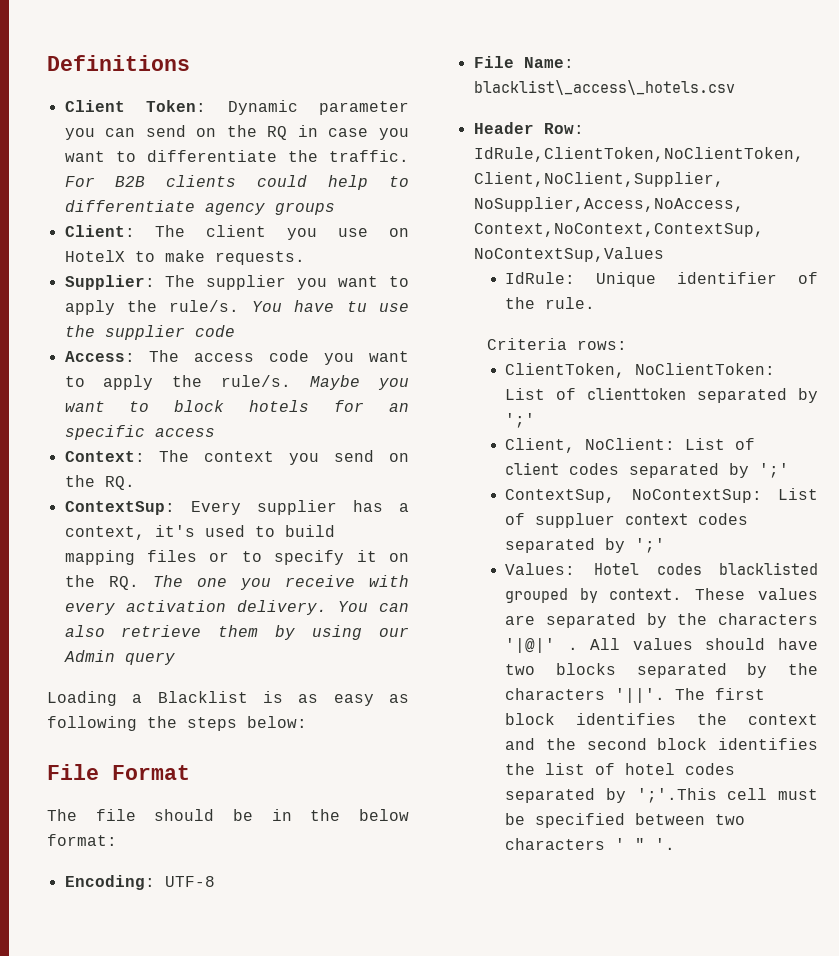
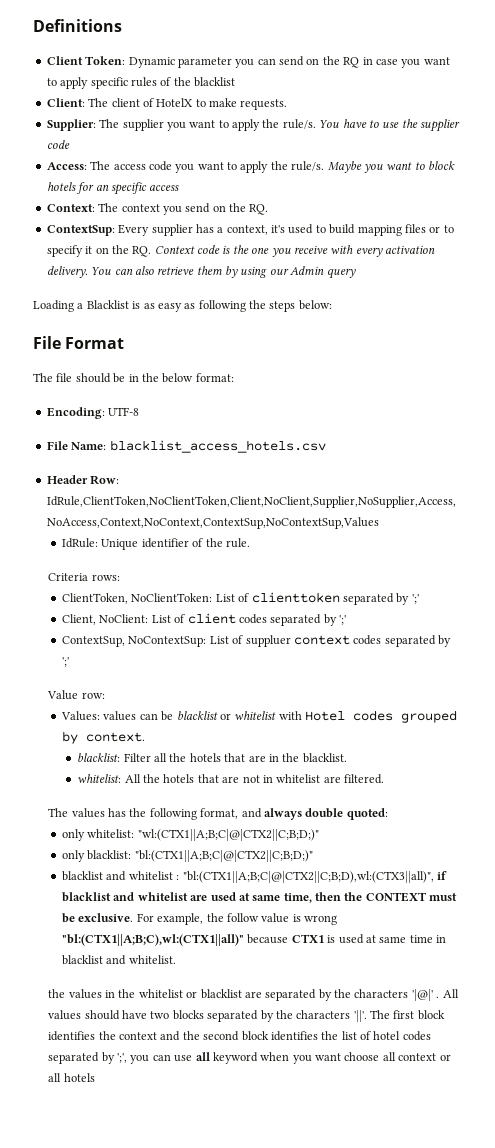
- Client Token: Dynamic parameter you can send on the RQ in case you want to differentiate the traffic. For B2B clients could help to differentiate agency groups
+ Client Token: Dynamic parameter you can send on the RQ in case you want to apply specific rules of the blacklist
- Client: The client you use on HotelX to make requests.
+ Client: The client of HotelX to make requests.
- You have tu use the supplier code
+ You have to use the supplier code
- ContextSup: Every supplier has a context, it's used to build mapping files or to specify it on the RQ. The one you receive with every activation delivery.
+ ContextSup: Every supplier has a context, it's used to build mapping files or to specify it on the RQ. Context code is the one you receive with every activation delivery.
- File Name: blacklist\_access\_hotels.csv
+ File Name: blacklist_access_hotels.csv
+ Value row:
- Values: Hotel codes blacklisted grouped by context. These values are separated by the characters '|@|' .
+ Values: values can be blacklist or whitelist with Hotel codes grouped by context.
+ blacklist: Filter all the hotels that are in the blacklist.
+ whitelist: All the hotels that are not in whitelist are filtered.
+ The values has the following format, and always double quoted:
+ only whitelist: "wl:(CTX1||A;B;C|@|CTX2||C;B;D;)"
+ only blacklist: "bl:(CTX1||A;B;C|@|CTX2||C;B;D;)"
+ blacklist and whitelist : "bl:(CTX1||A;B;C|@|CTX2||C;B;D),wl:(CTX3||all)", if blacklist and whitelist are used at same time, then the CONTEXT must be exclusive. For example, the follow value is wrong "bl:(CTX1||A;B;C),wl:(CTX1||all)" because CTX1 is used at same time in blacklist and whitelist.
+ the values in the whitelist or blacklist are separated by the characters '|@|' .
- The first block identifies the context and the second block identifies the list of hotel codes separated by ';'.This cell must be specified between two characters ' " '.
+ The first block identifies the context and the second block identifies the list of hotel codes separated by ';', you can use all keyword when you want choose all context or all hotels

